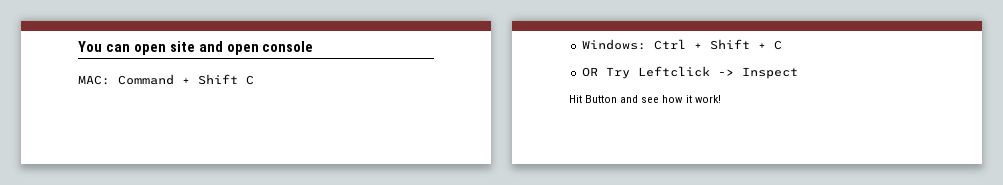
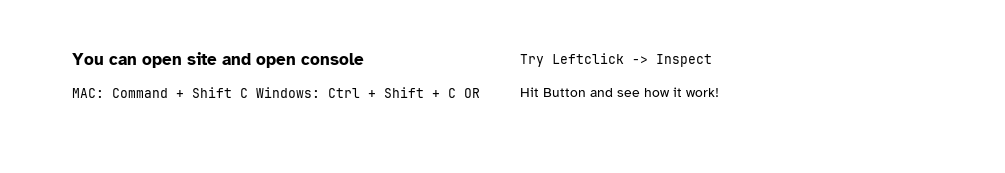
- MAC: Command + Shift C
- Windows: Ctrl + Shift + C
- OR Try Leftclick -> Inspect
+ MAC: Command + Shift C Windows: Ctrl + Shift + C OR Try Leftclick -> Inspect

